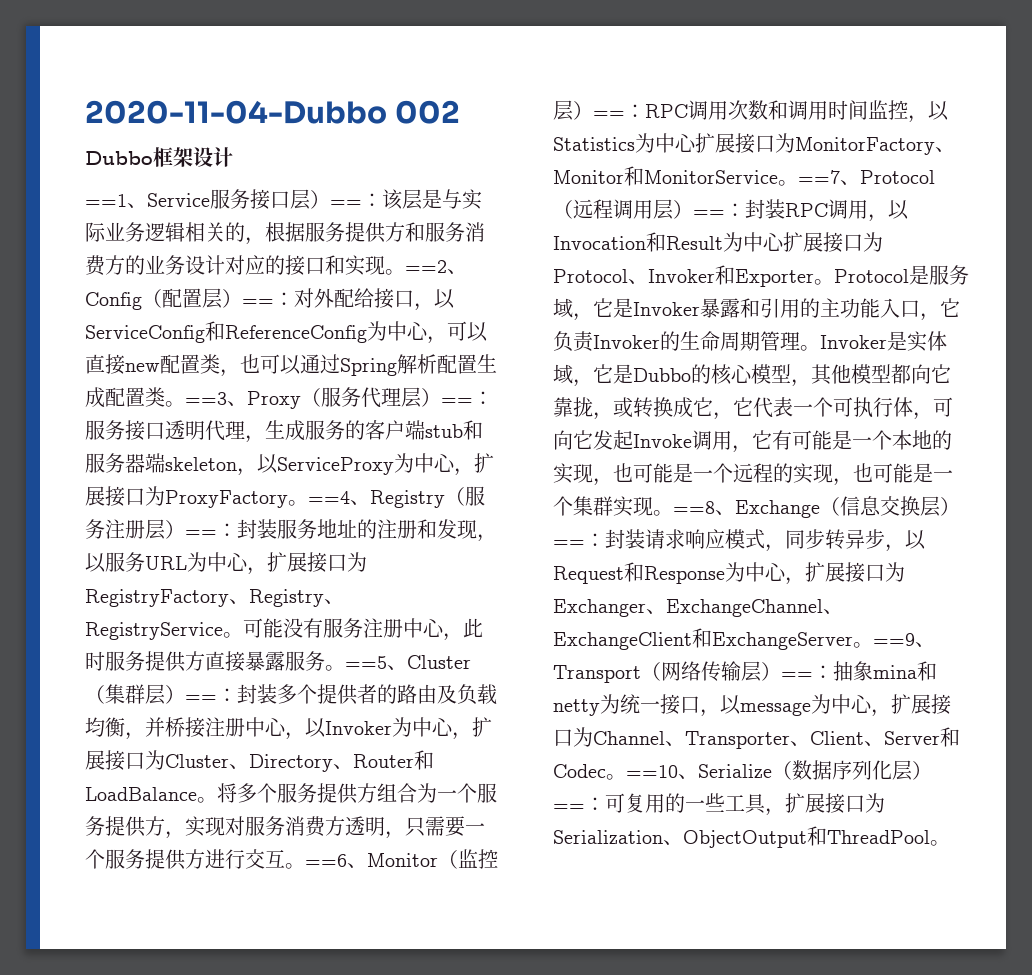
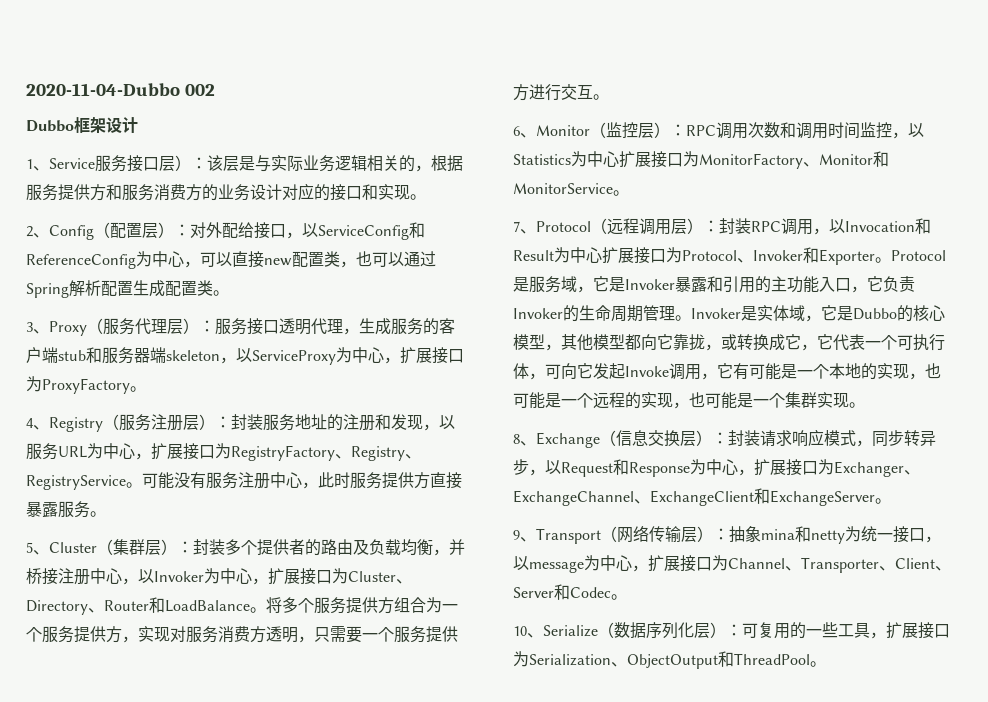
- ==1、Service服务接口层）==：
+ 1、Service服务接口层）：
- 该层是与实际业务逻辑相关的，根据服务提供方和服务消费方的业务设计对应的接口和实现。==2、Config（配置层）==：
+ 该层是与实际业务逻辑相关的，根据服务提供方和服务消费方的业务设计对应的接口和实现。
+ 2、Config（配置层）：
- 对外配给接口，以ServiceConfig和ReferenceConfig为中心，可以直接new配置类，也可以通过Spring解析配置生成配置类。==3、Proxy（服务代理层）==：
+ 对外配给接口，以ServiceConfig和ReferenceConfig为中心，可以直接new配置类，也可以通过Spring解析配置生成配置类。
+ 3、Proxy（服务代理层）：
- 服务接口透明代理，生成服务的客户端stub和服务器端skeleton，以ServiceProxy为中心，扩展接口为ProxyFactory。==4、Registry（服务注册层）==：
+ 服务接口透明代理，生成服务的客户端stub和服务器端skeleton，以ServiceProxy为中心，扩展接口为ProxyFactory。
+ 4、Registry（服务注册层）：
- 可能没有服务注册中心，此时服务提供方直接暴露服务。==5、Cluster（集群层）==：封装多个提供者的路由及负载均衡，并桥接注册中心，以Invoker为中心，扩展接口为Cluster、Directory、Router和LoadBalance。
+ 可能没有服务注册中心，此时服务提供方直接暴露服务。
+ 5、Cluster（集群层）：封装多个提供者的路由及负载均衡，并桥接注册中心，以Invoker为中心，扩展接口为Cluster、Directory、Router和LoadBalance。
- 将多个服务提供方组合为一个服务提供方，实现对服务消费方透明，只需要一个服务提供方进行交互。==6、Monitor（监控层）==：
+ 将多个服务提供方组合为一个服务提供方，实现对服务消费方透明，只需要一个服务提供方进行交互。
+ 6、Monitor（监控层）：
- RPC调用次数和调用时间监控，以Statistics为中心扩展接口为MonitorFactory、Monitor和MonitorService。==7、Protocol（远程调用层）==：
+ RPC调用次数和调用时间监控，以Statistics为中心扩展接口为MonitorFactory、Monitor和MonitorService。
+ 7、Protocol（远程调用层）：
- Invoker是实体域，它是Dubbo的核心模型，其他模型都向它靠拢，或转换成它，它代表一个可执行体，可向它发起Invoke调用，它有可能是一个本地的实现，也可能是一个远程的实现，也可能是一个集群实现。==8、Exchange（信息交换层）==：
+ Invoker是实体域，它是Dubbo的核心模型，其他模型都向它靠拢，或转换成它，它代表一个可执行体，可向它发起Invoke调用，它有可能是一个本地的实现，也可能是一个远程的实现，也可能是一个集群实现。
+ 8、Exchange（信息交换层）：
- 封装请求响应模式，同步转异步，以Request和Response为中心，扩展接口为Exchanger、ExchangeChannel、ExchangeClient和ExchangeServer。==9、Transport（网络传输层）==：
+ 封装请求响应模式，同步转异步，以Request和Response为中心，扩展接口为Exchanger、ExchangeChannel、ExchangeClient和ExchangeServer。
+ 9、Transport（网络传输层）：
- 抽象mina和netty为统一接口，以message为中心，扩展接口为Channel、Transporter、Client、Server和Codec。==10、Serialize（数据序列化层）==：
+ 抽象mina和netty为统一接口，以message为中心，扩展接口为Channel、Transporter、Client、Server和Codec。
+ 10、Serialize（数据序列化层）：

